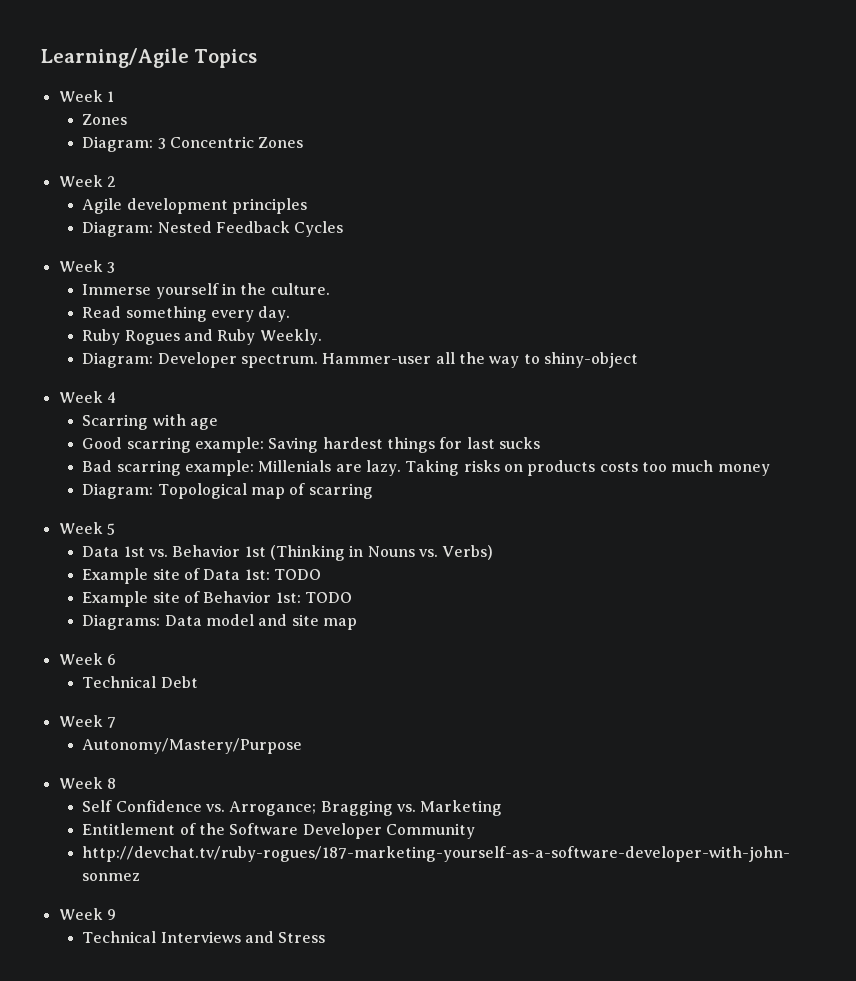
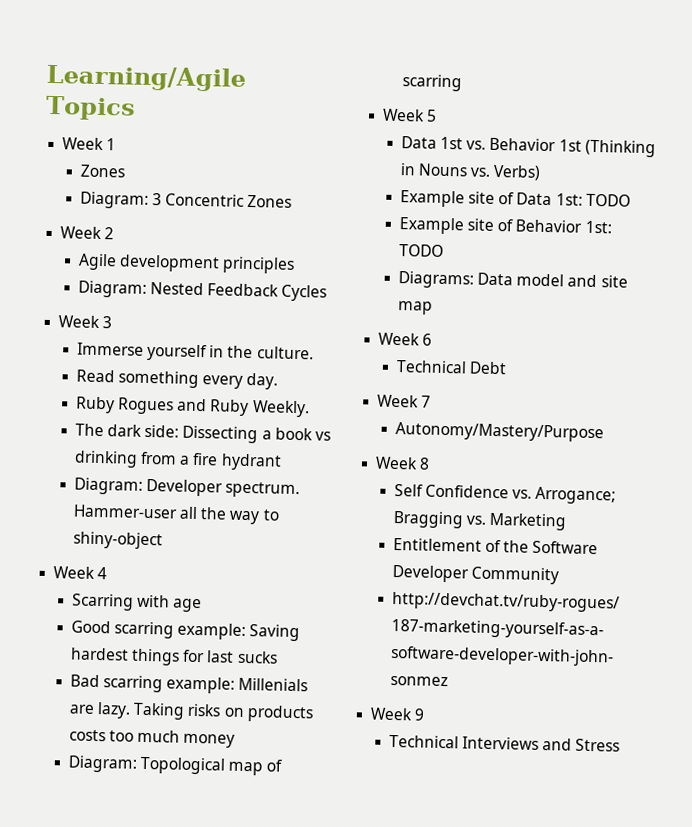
+ The dark side: Dissecting a book vs drinking from a fire hydrant

